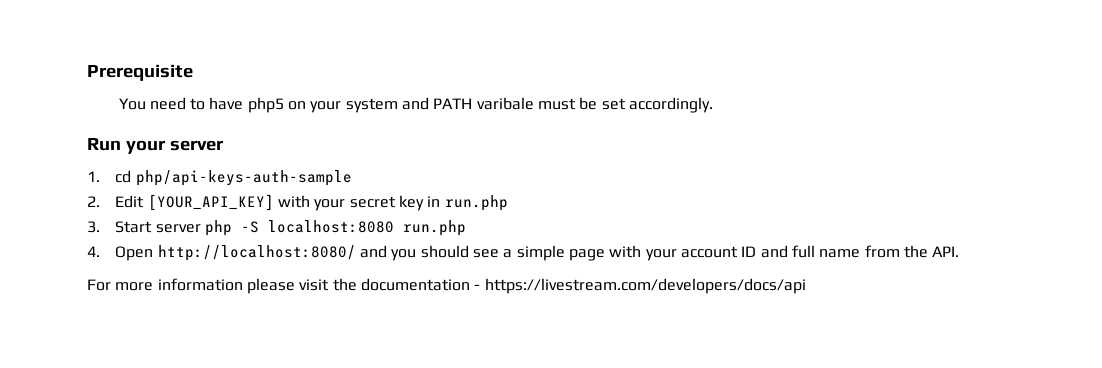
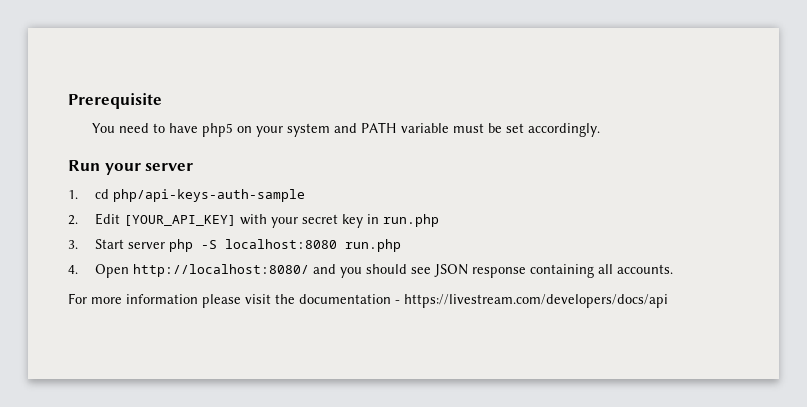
- You need to have php5 on your system and PATH varibale must be set accordingly.
+ You need to have php5 on your system and PATH variable must be set accordingly.
- 4. Open http://localhost:8080/ and you should see a simple page with your account ID and full name from the API.
+ 4. Open http://localhost:8080/ and you should see JSON response containing all accounts.

